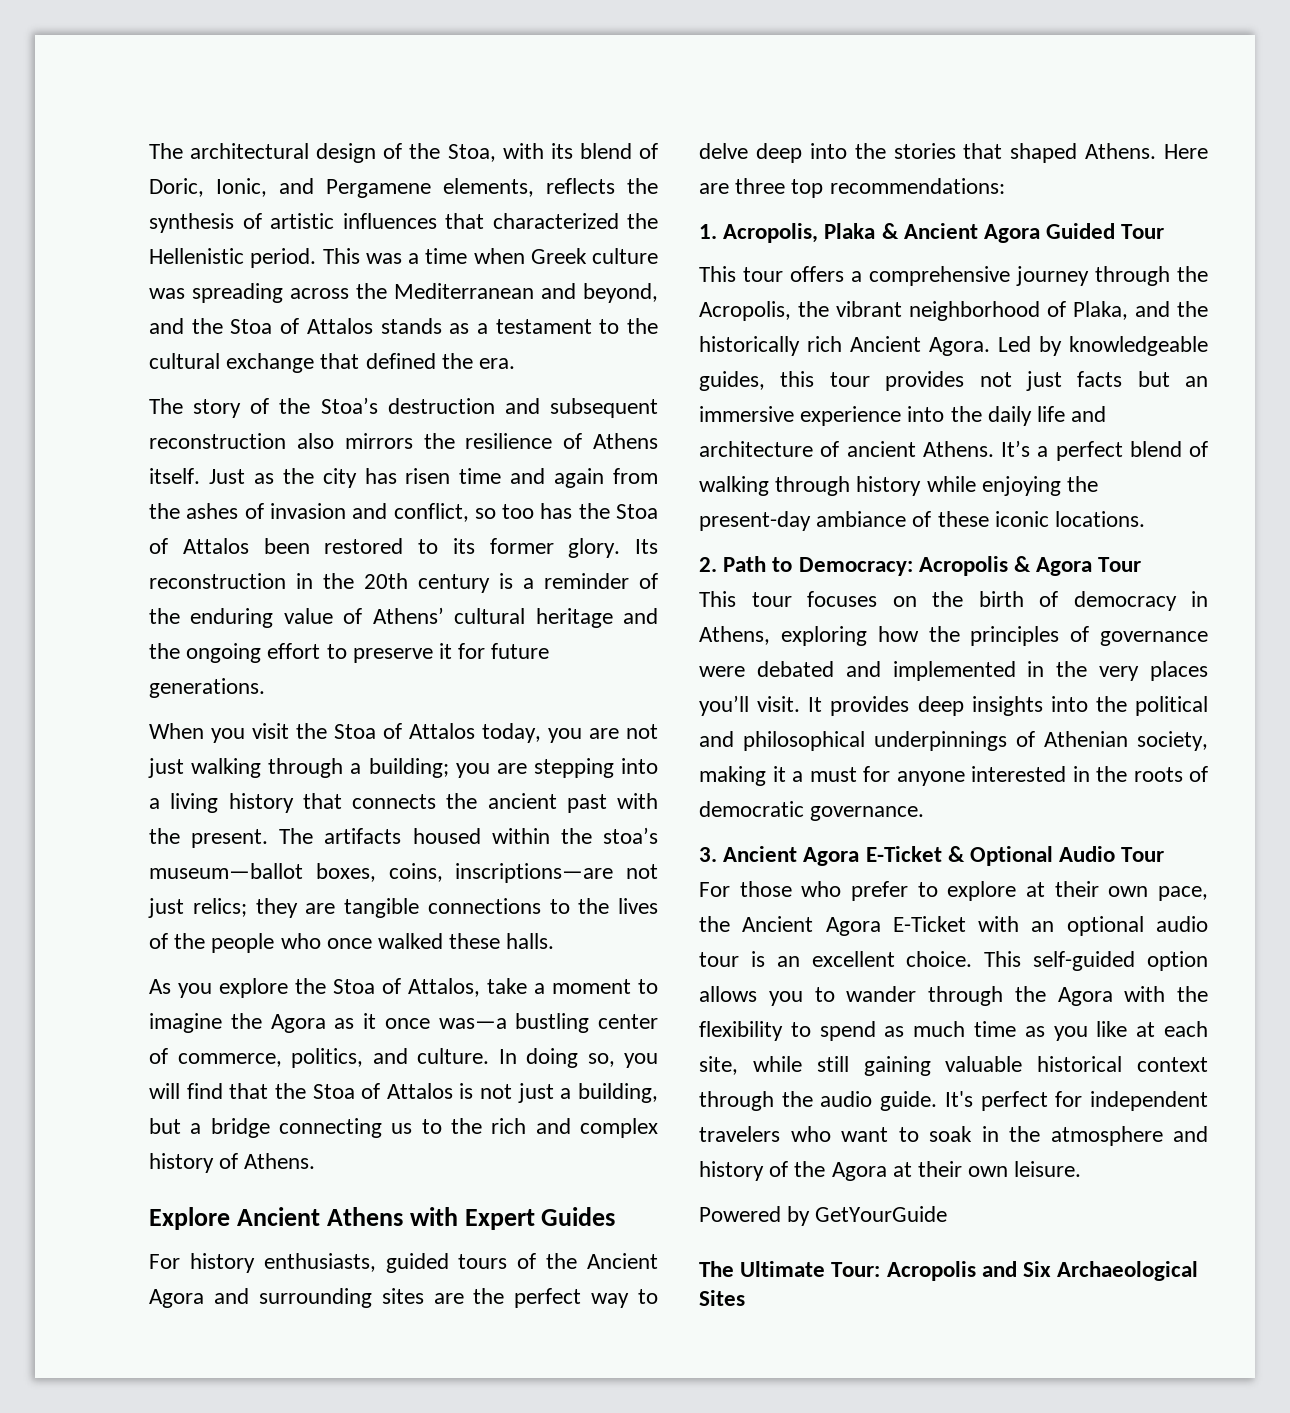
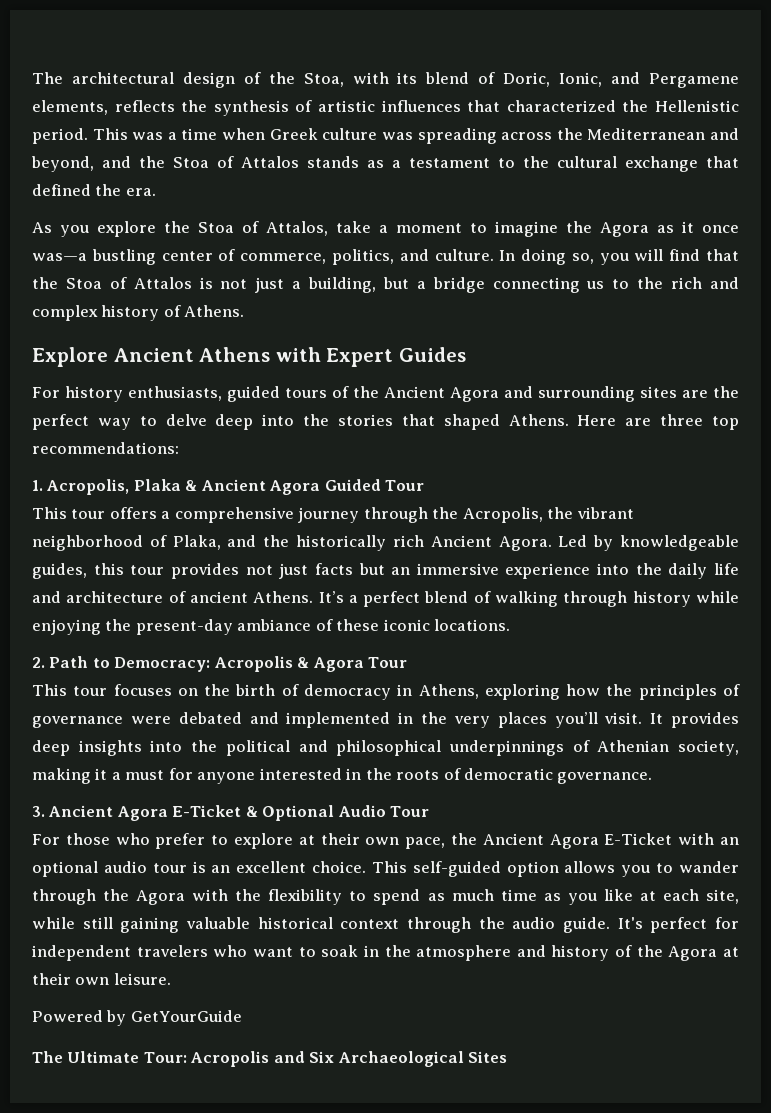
- The story of the Stoa’s destruction and subsequent reconstruction also mirrors the resilience of Athens itself. Just as the city has risen time and again from the ashes of invasion and conflict, so too has the Stoa of Attalos been restored to its former glory. Its reconstruction in the 20th century is a reminder of the enduring value of Athens’ cultural heritage and the ongoing effort to preserve it for future generations.
- When you visit the Stoa of Attalos today, you are not just walking through a building; you are stepping into a living history that connects the ancient past with the present. The artifacts housed within the stoa’s museum—ballot boxes, coins, inscriptions—are not just relics; they are tangible connections to the lives of the people who once walked these halls.

